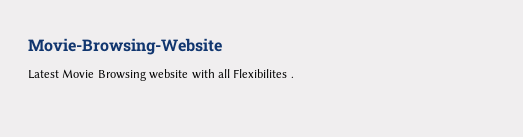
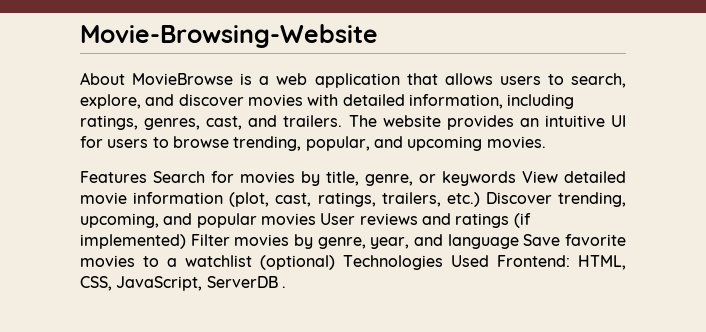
- Latest Movie Browsing website with all Flexibilites .
+ About MovieBrowse is a web application that allows users to search, explore, and discover movies with detailed information, including ratings, genres, cast, and trailers. The website provides an intuitive UI for users to browse trending, popular, and upcoming movies.
+ Features Search for movies by title, genre, or keywords View detailed movie information (plot, cast, ratings, trailers, etc.) Discover trending, upcoming, and popular movies User reviews and ratings (if implemented) Filter movies by genre, year, and language Save favorite movies to a watchlist (optional) Technologies Used Frontend: HTML, CSS, JavaScript, ServerDB .

